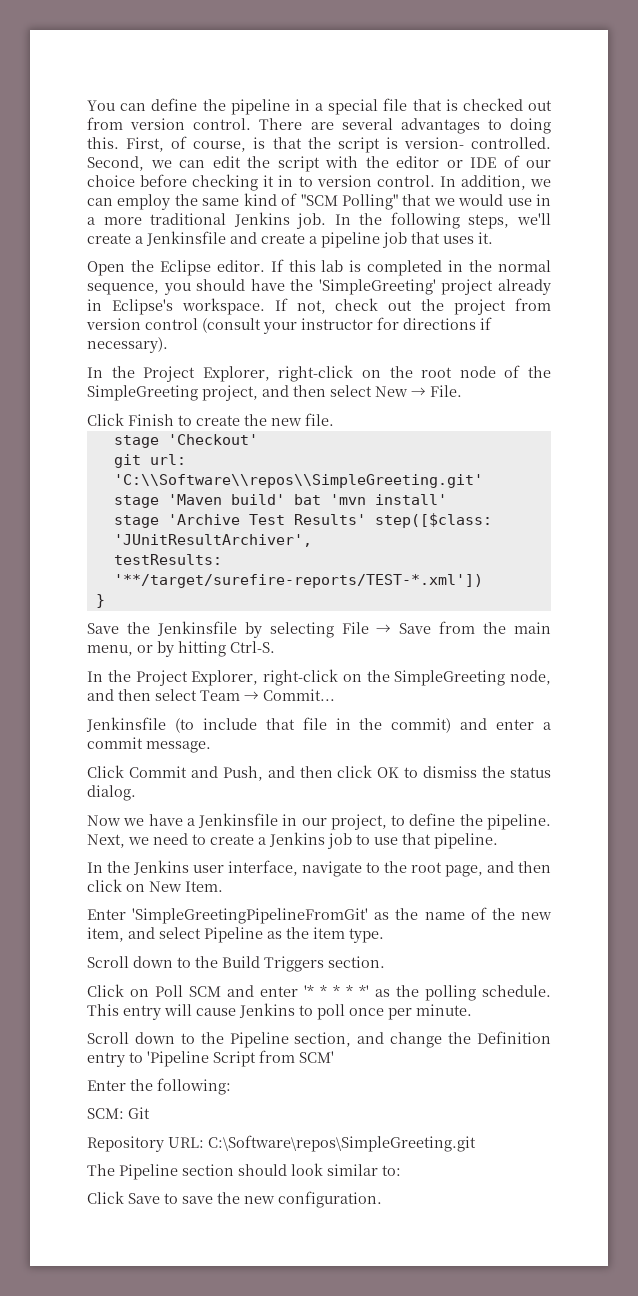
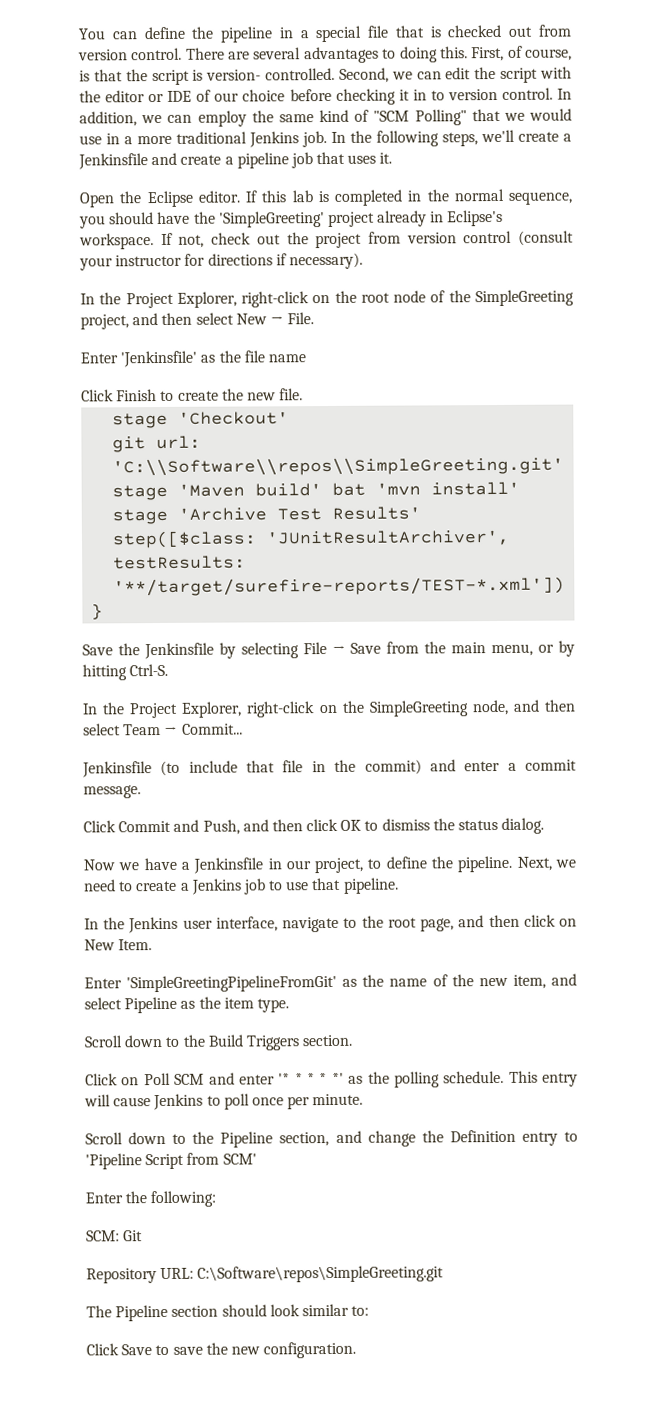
+ Enter 'Jenkinsfile' as the file name

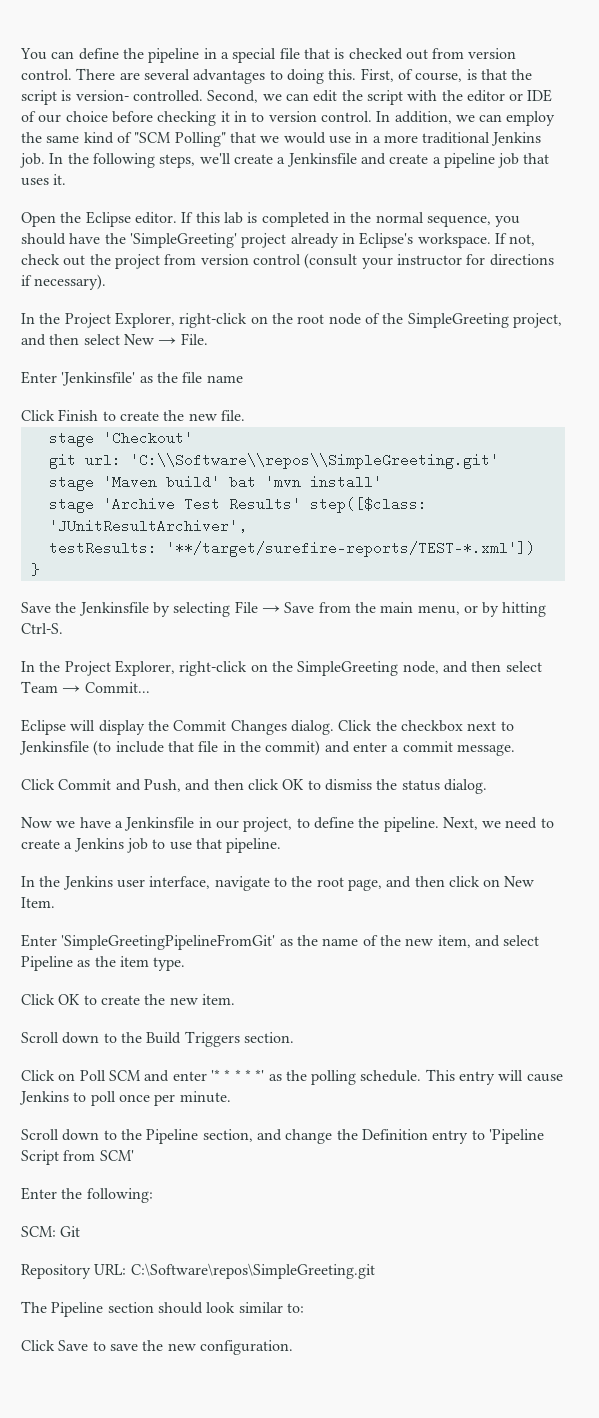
- Jenkinsfile (to include that file in the commit) and enter a commit message.
+ Eclipse will display the Commit Changes dialog. Click the checkbox next to Jenkinsfile (to include that file in the commit) and enter a commit message.
+ Click OK to create the new item.

